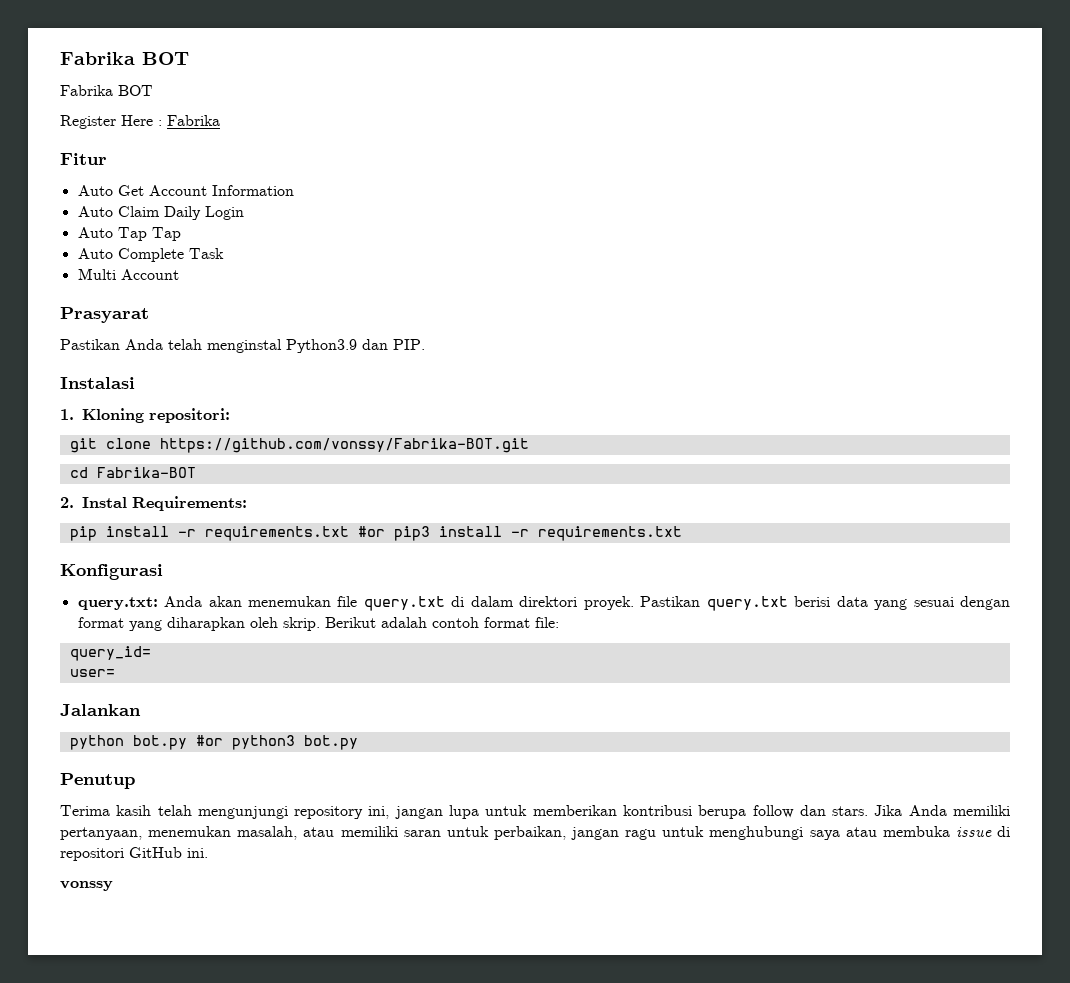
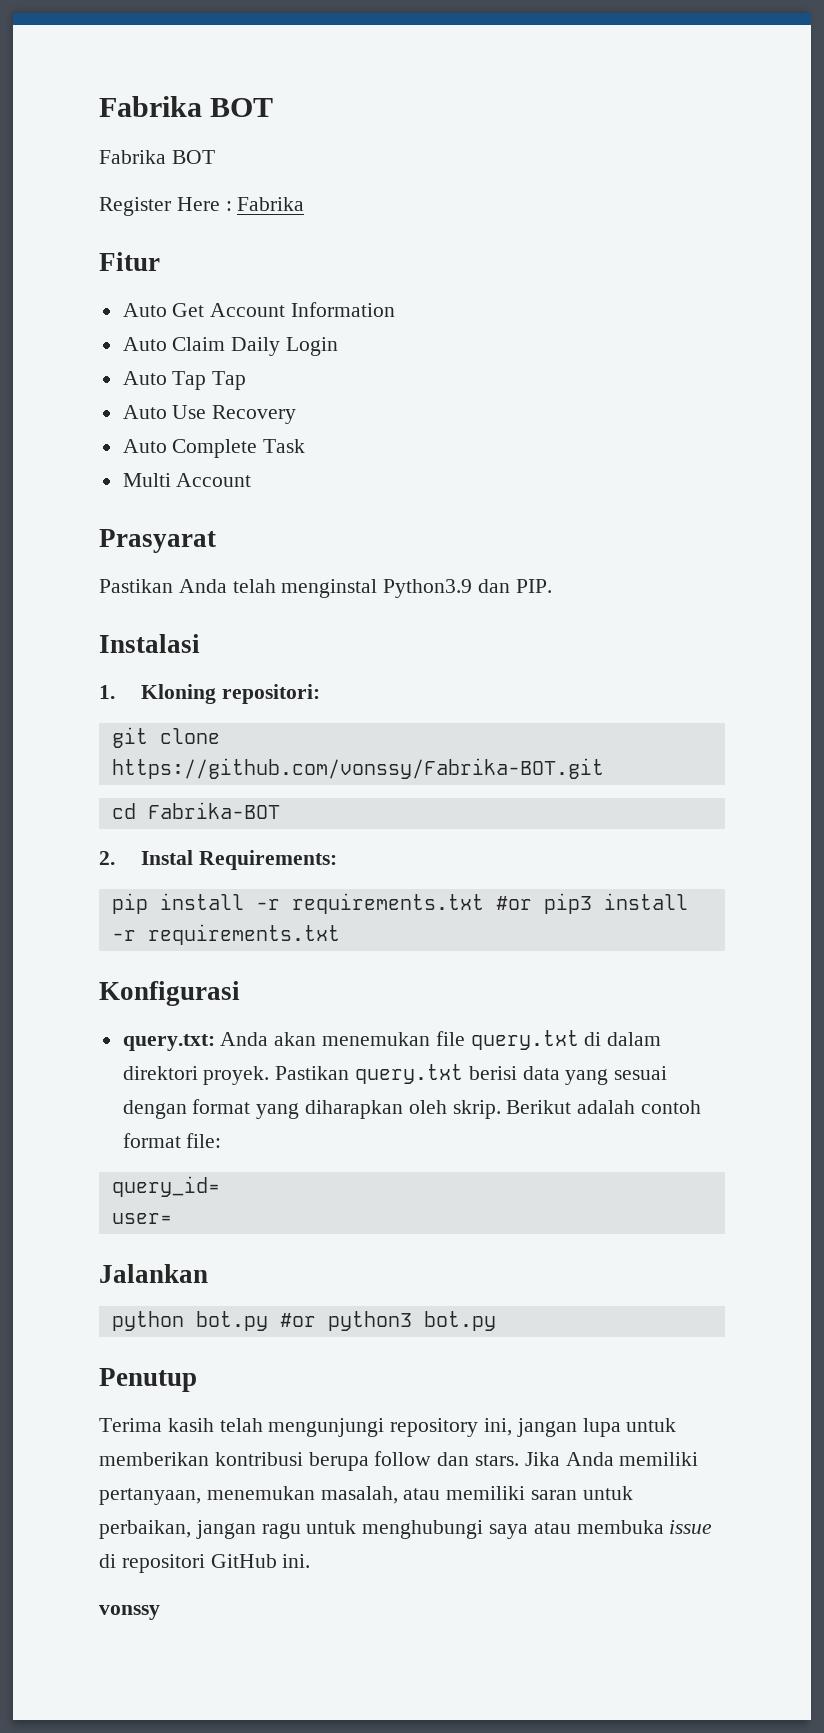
+ Auto Use Recovery

